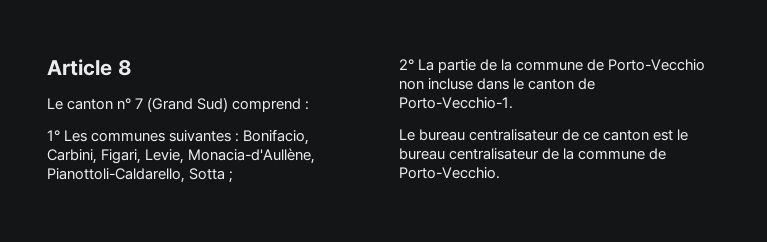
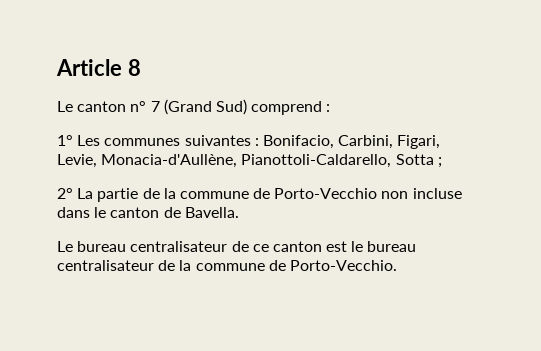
- 2° La partie de la commune de Porto-Vecchio non incluse dans le canton de Porto-Vecchio-1.
+ 2° La partie de la commune de Porto-Vecchio non incluse dans le canton de Bavella.

